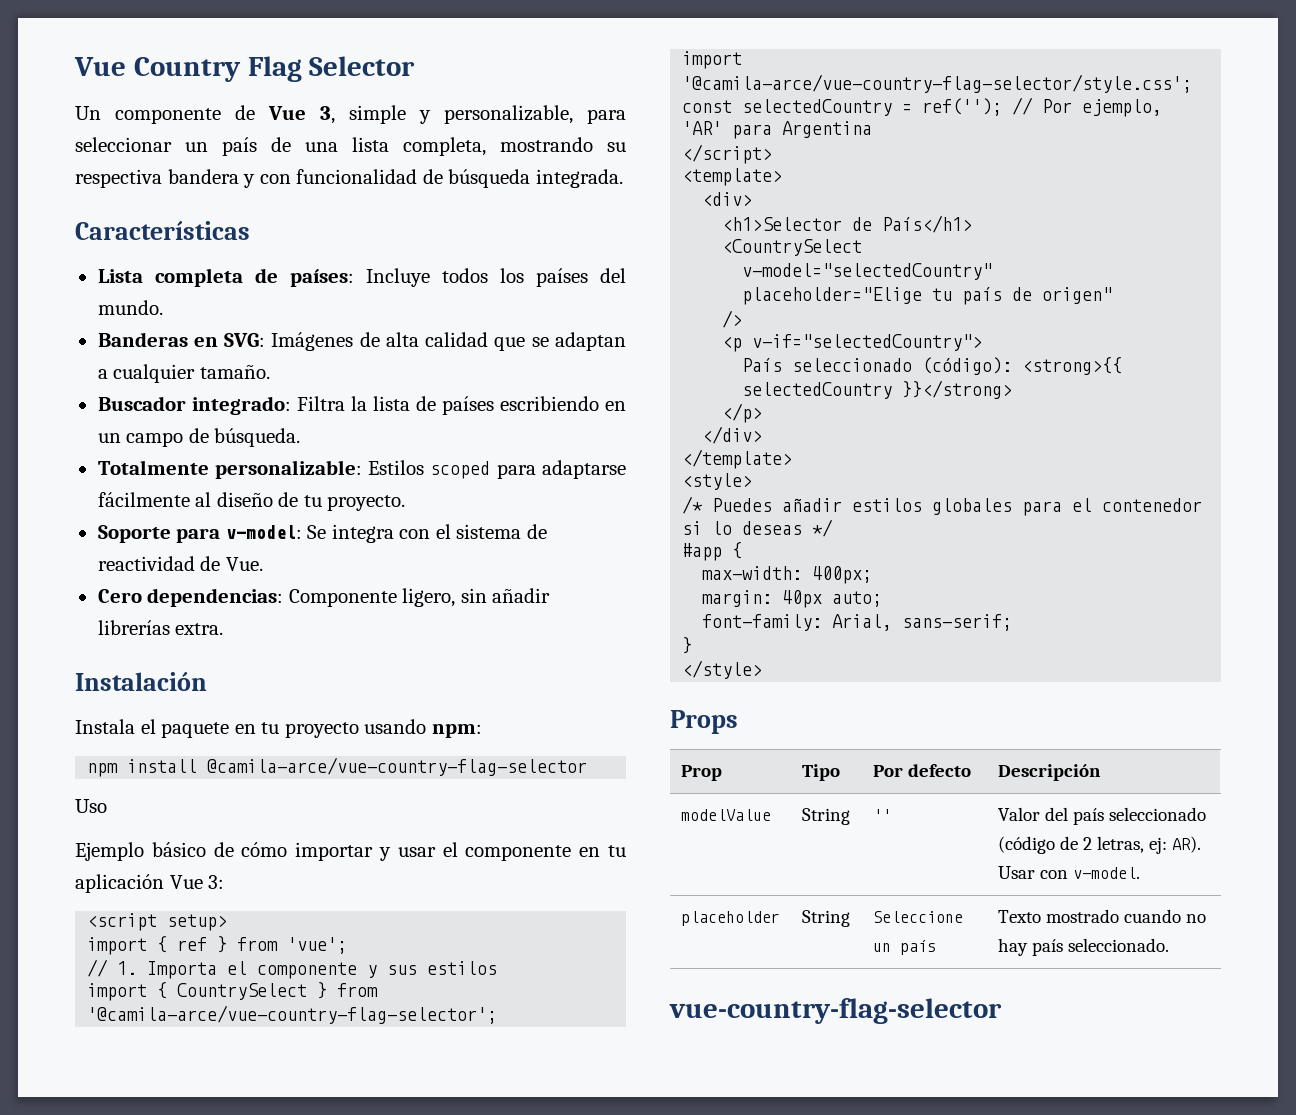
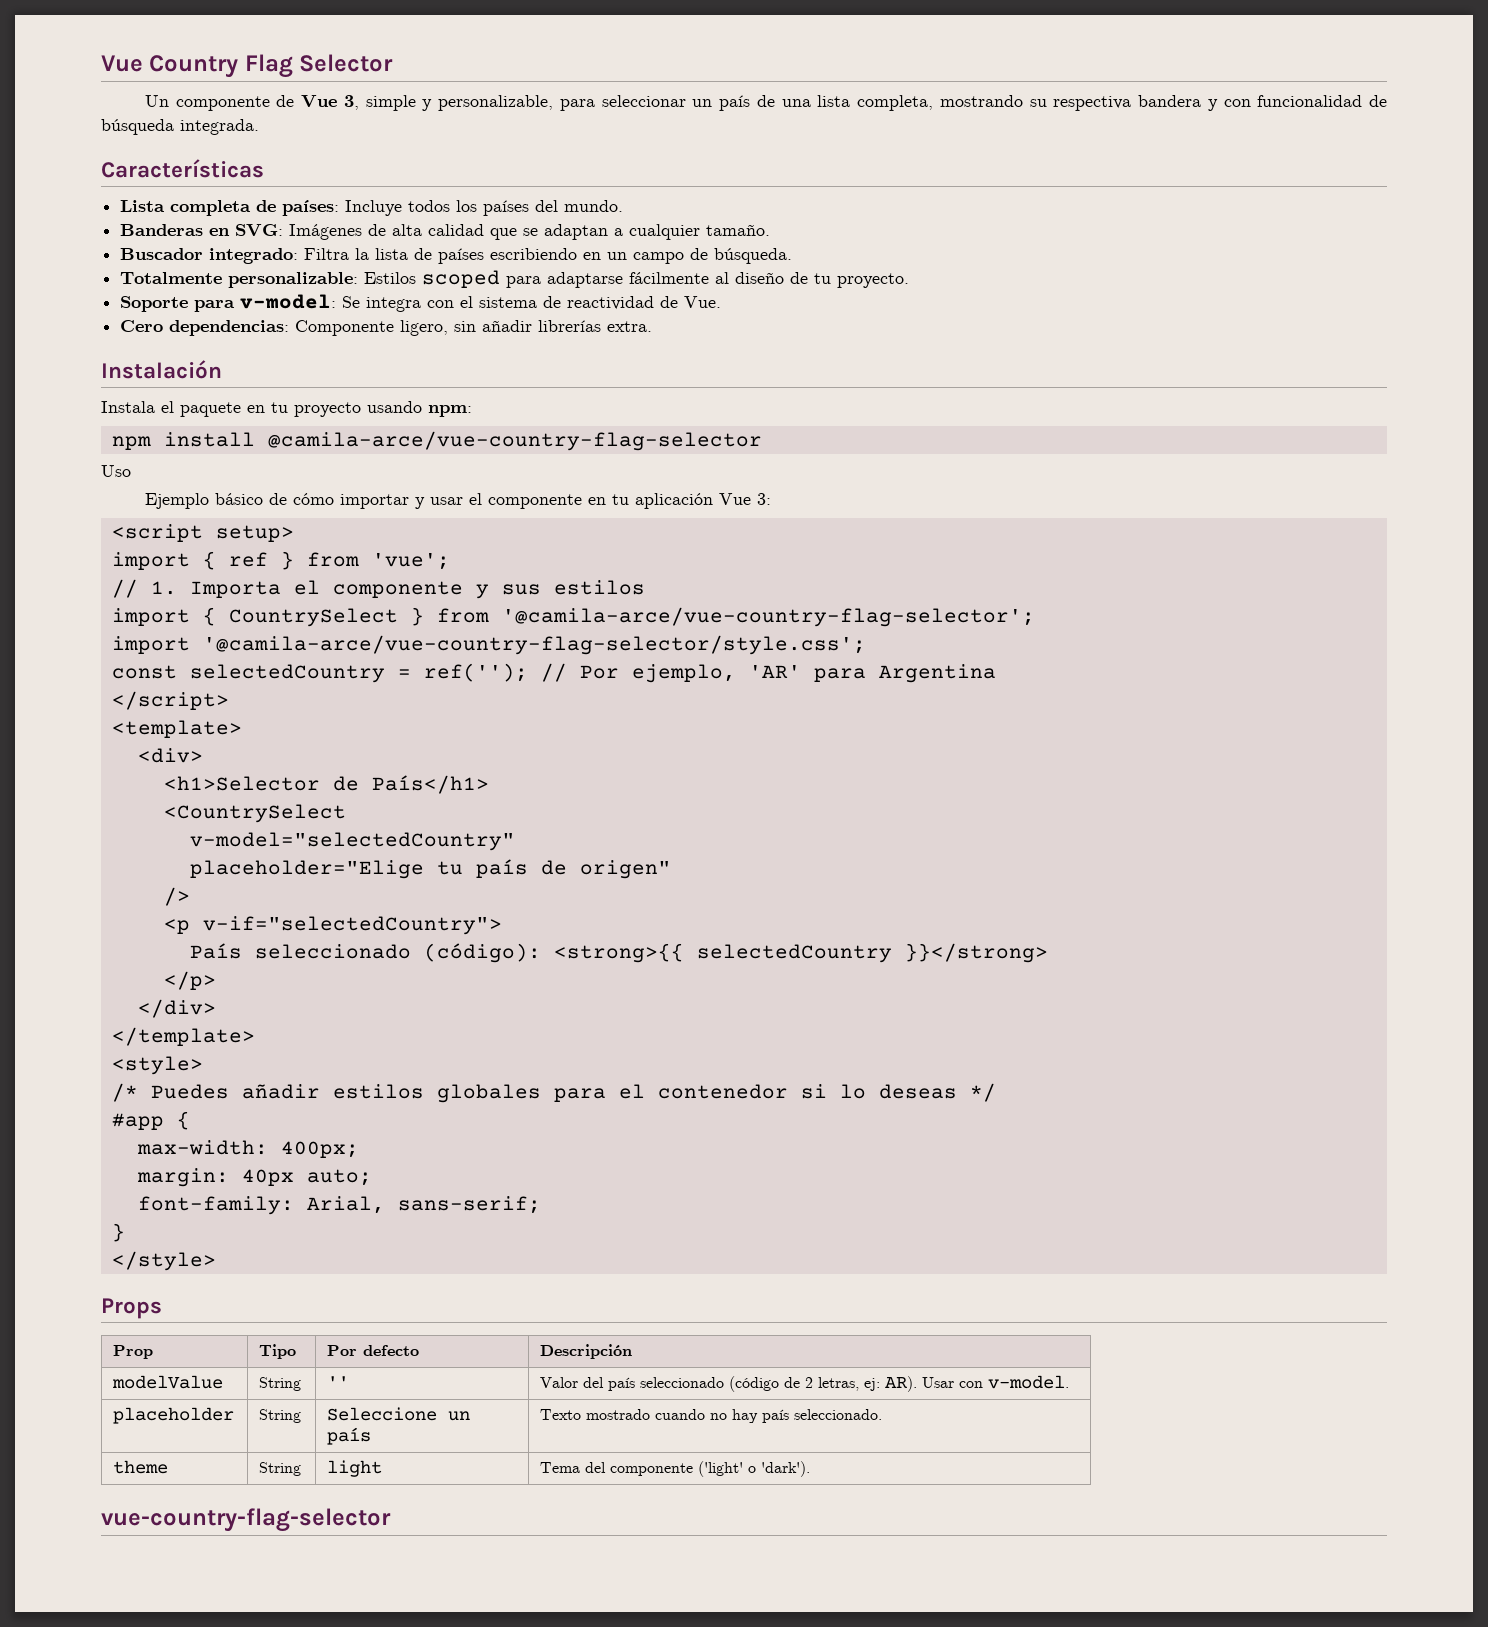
+ theme | String | light | Tema del componente ('light' o 'dark').

